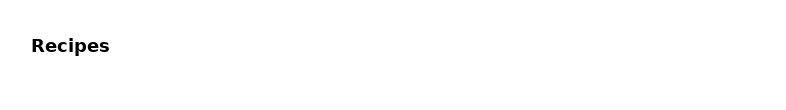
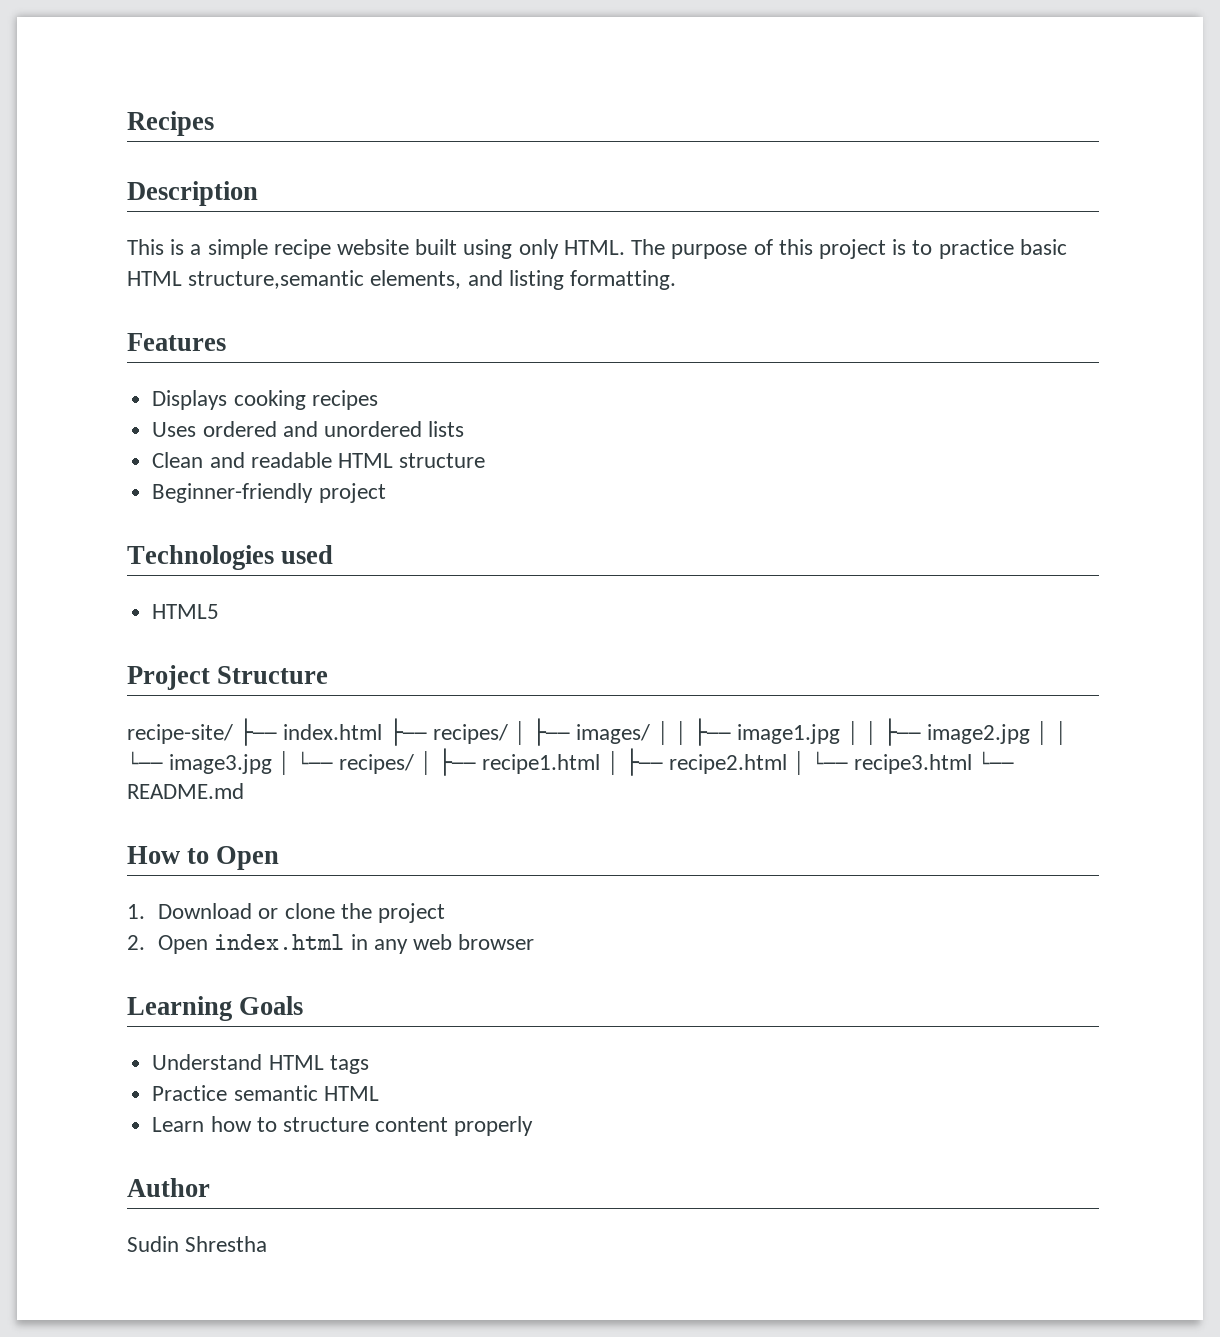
+ Description
+ This is a simple recipe website built using only HTML. The purpose of this project is to practice basic HTML structure,semantic elements, and listing formatting.
+ Features
+ Displays cooking recipes
+ Uses ordered and unordered lists
+ Clean and readable HTML structure
+ Beginner-friendly project
+ Technologies used
+ HTML5
+ Project Structure
+ recipe-site/ ├── index.html ├── recipes/ │ ├── images/ │ │ ├── image1.jpg │ │ ├── image2.jpg │ │ └── image3.jpg │ └── recipes/ │ ├── recipe1.html │ ├── recipe2.html │ └── recipe3.html └── README.md
+ How to Open
+ 1. Download or clone the project
+ 2. Open index.html in any web browser
+ Learning Goals
+ Understand HTML tags
+ Practice semantic HTML
+ Learn how to structure content properly
+ Author
+ Sudin Shrestha

